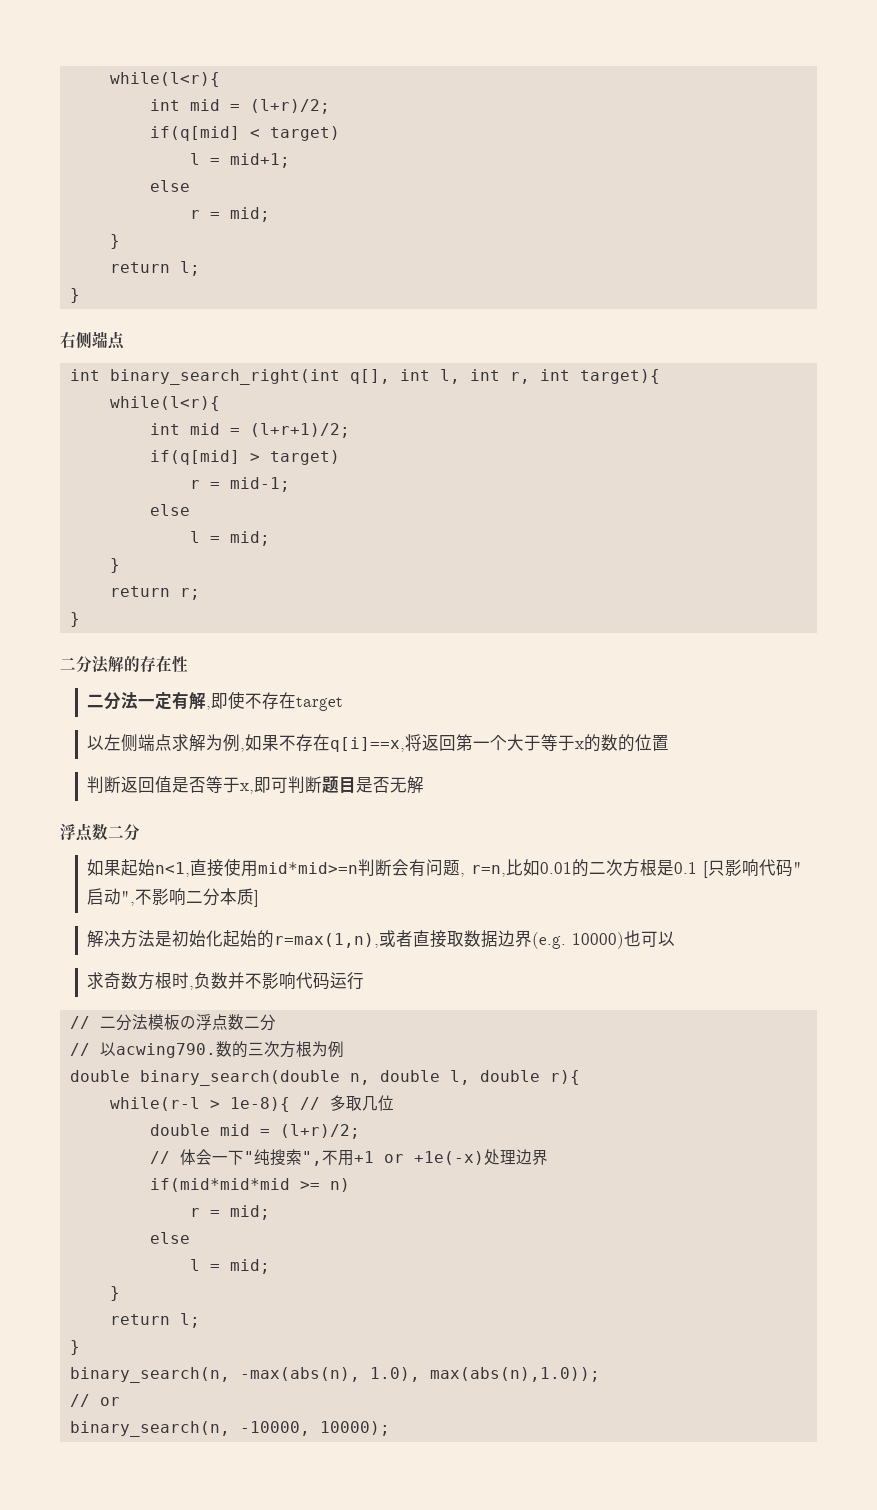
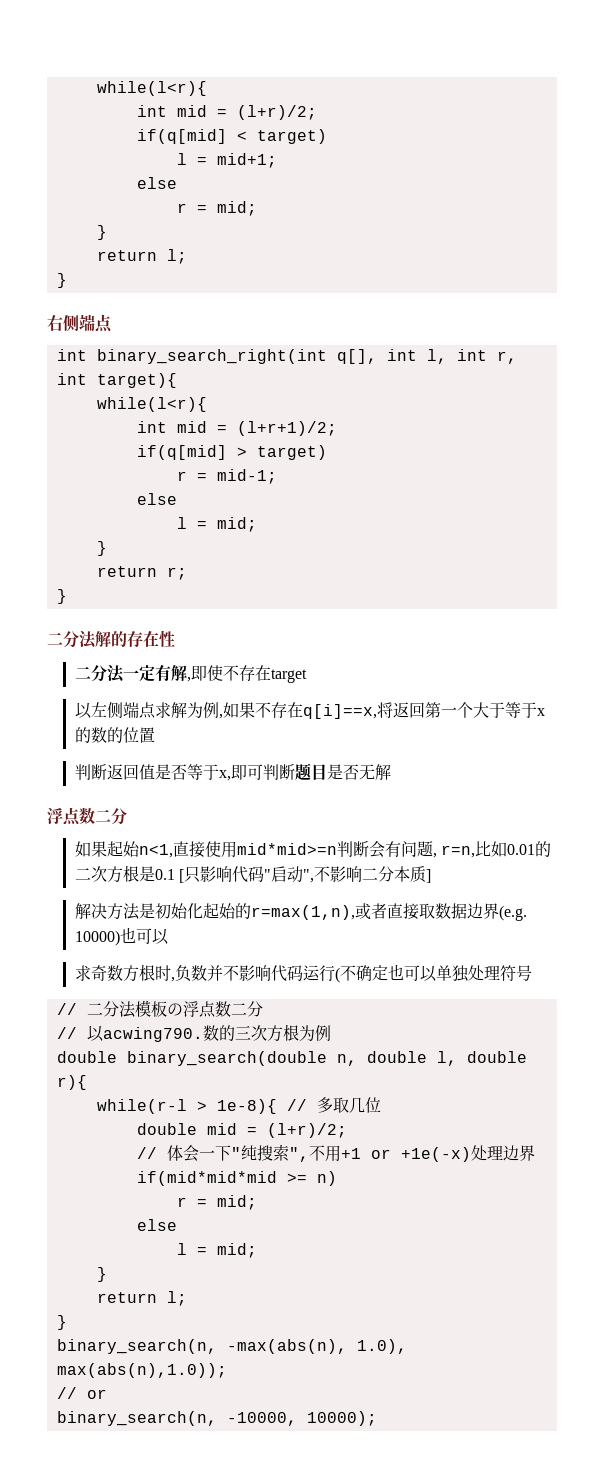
- 求奇数方根时,负数并不影响代码运行
+ 求奇数方根时,负数并不影响代码运行(不确定也可以单独处理符号

